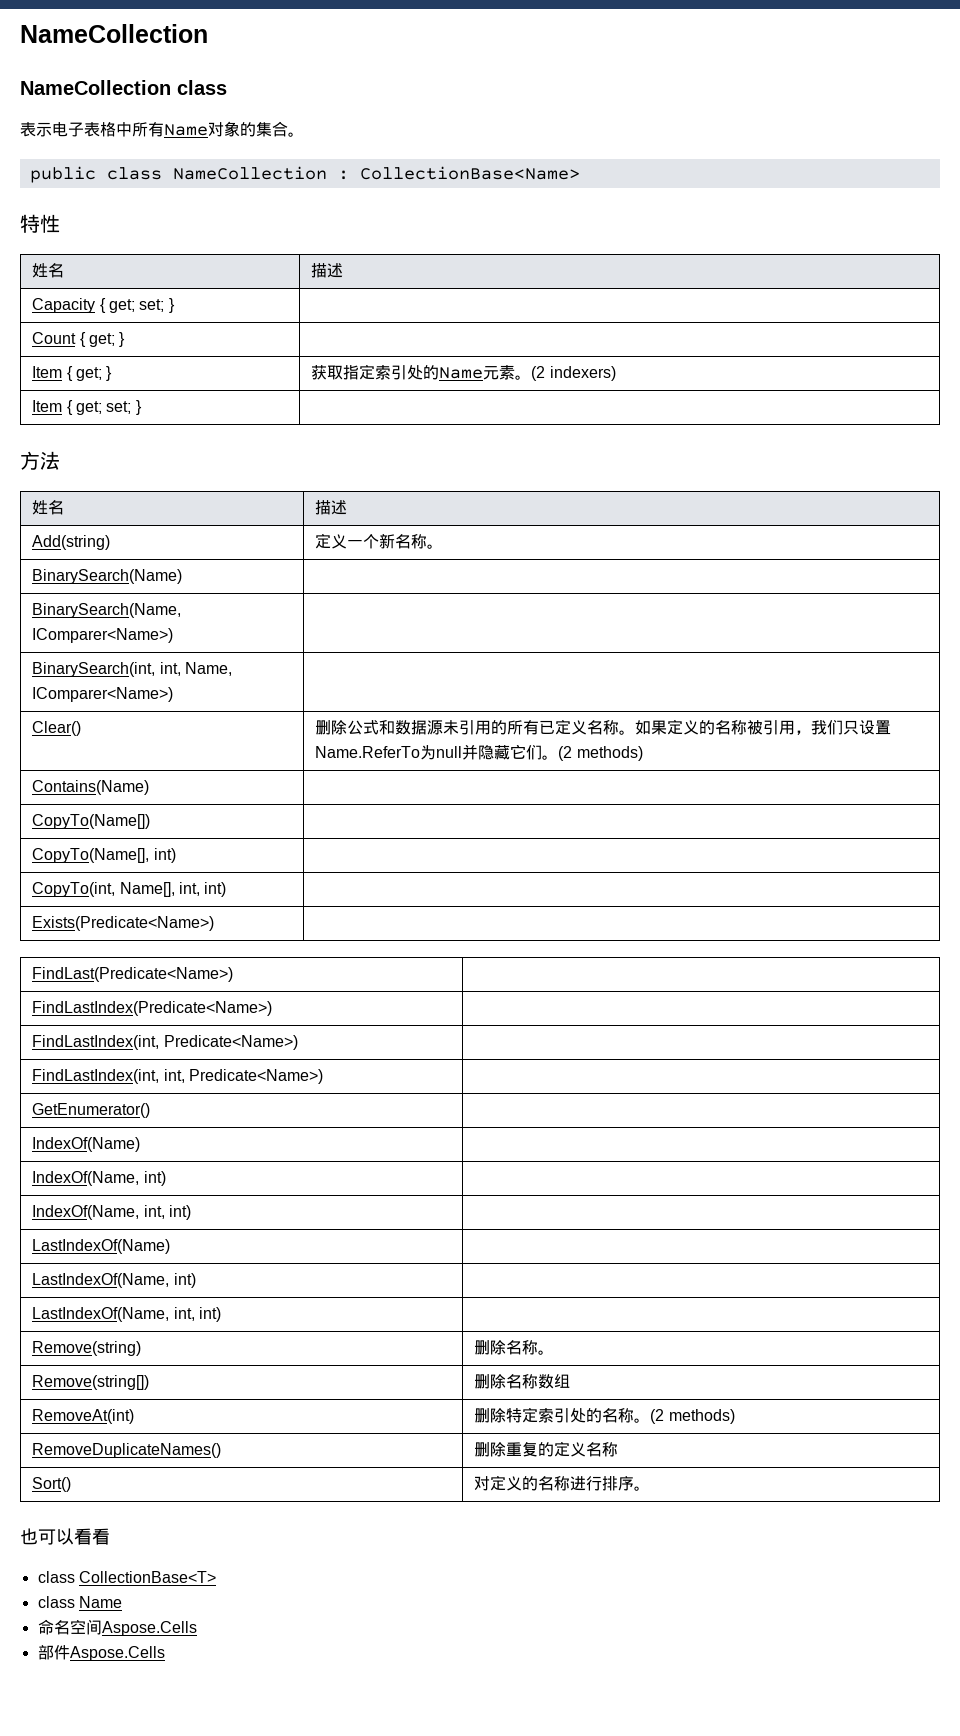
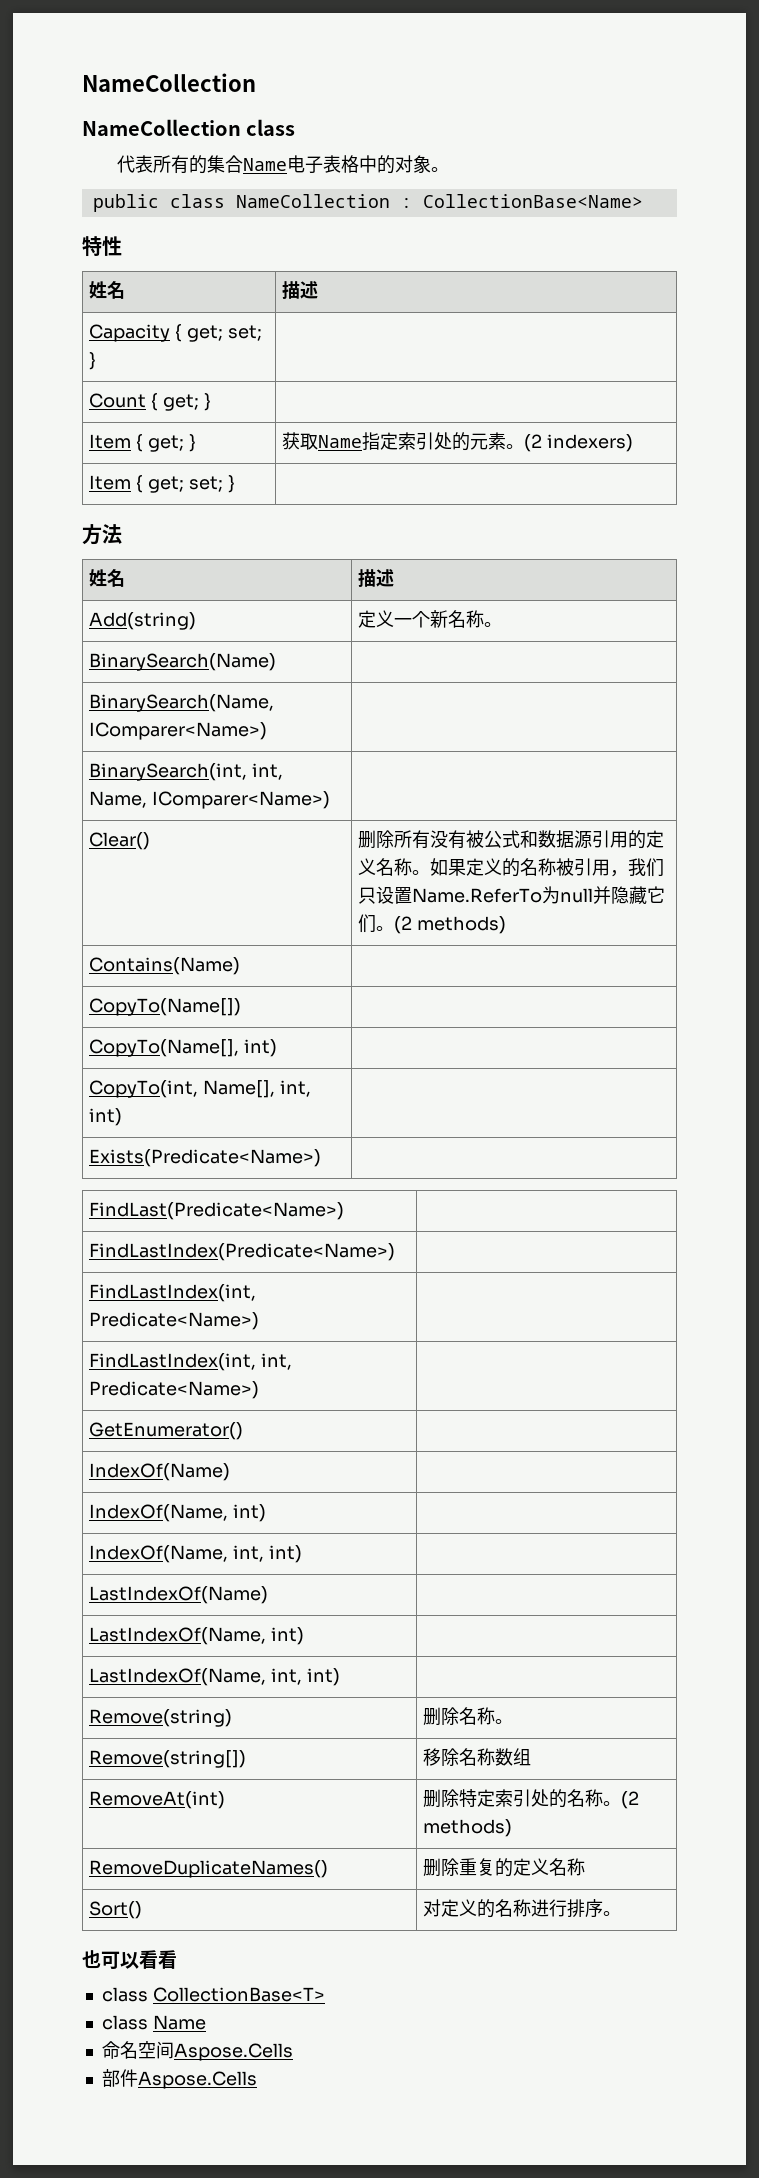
- 表示电子表格中所有Name对象的集合。
+ 代表所有的集合Name电子表格中的对象。
- Item { get; } | 获取指定索引处的Name元素。(2 indexers)
+ Item { get; } | 获取Name指定索引处的元素。(2 indexers)
- Clear() | 删除公式和数据源未引用的所有已定义名称。如果定义的名称被引用，我们只设置Name.ReferTo为null并隐藏它们。(2 methods)
+ Clear() | 删除所有没有被公式和数据源引用的定义名称。如果定义的名称被引用，我们只设置Name.ReferTo为null并隐藏它们。(2 methods)
- Remove(string[]) | 删除名称数组
+ Remove(string[]) | 移除名称数组

